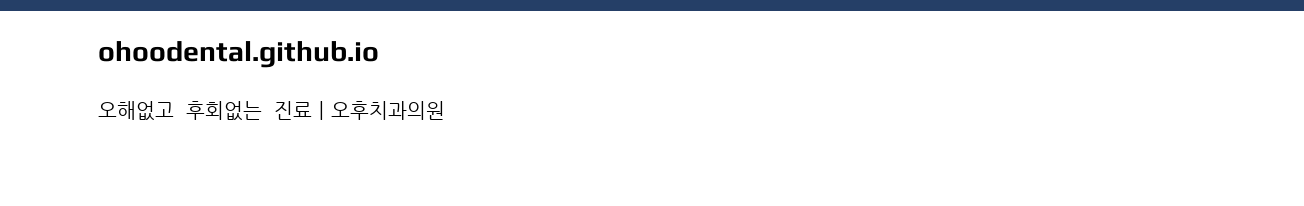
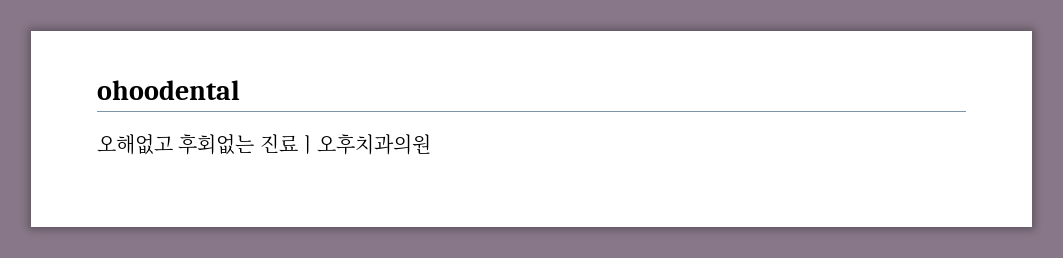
- ohoodental.github.io
+ ohoodental

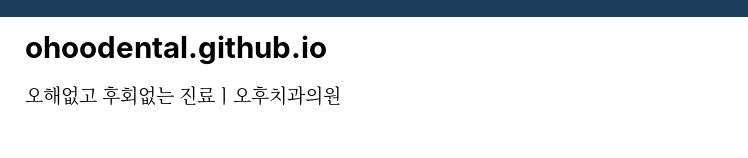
- ohoodental
+ ohoodental.github.io

